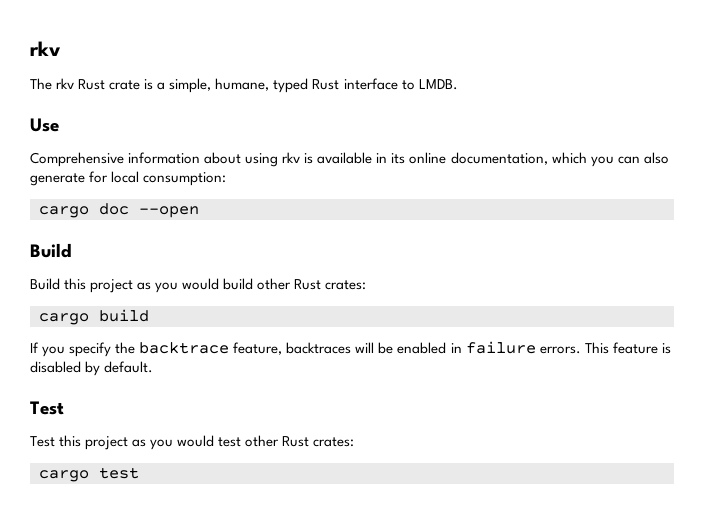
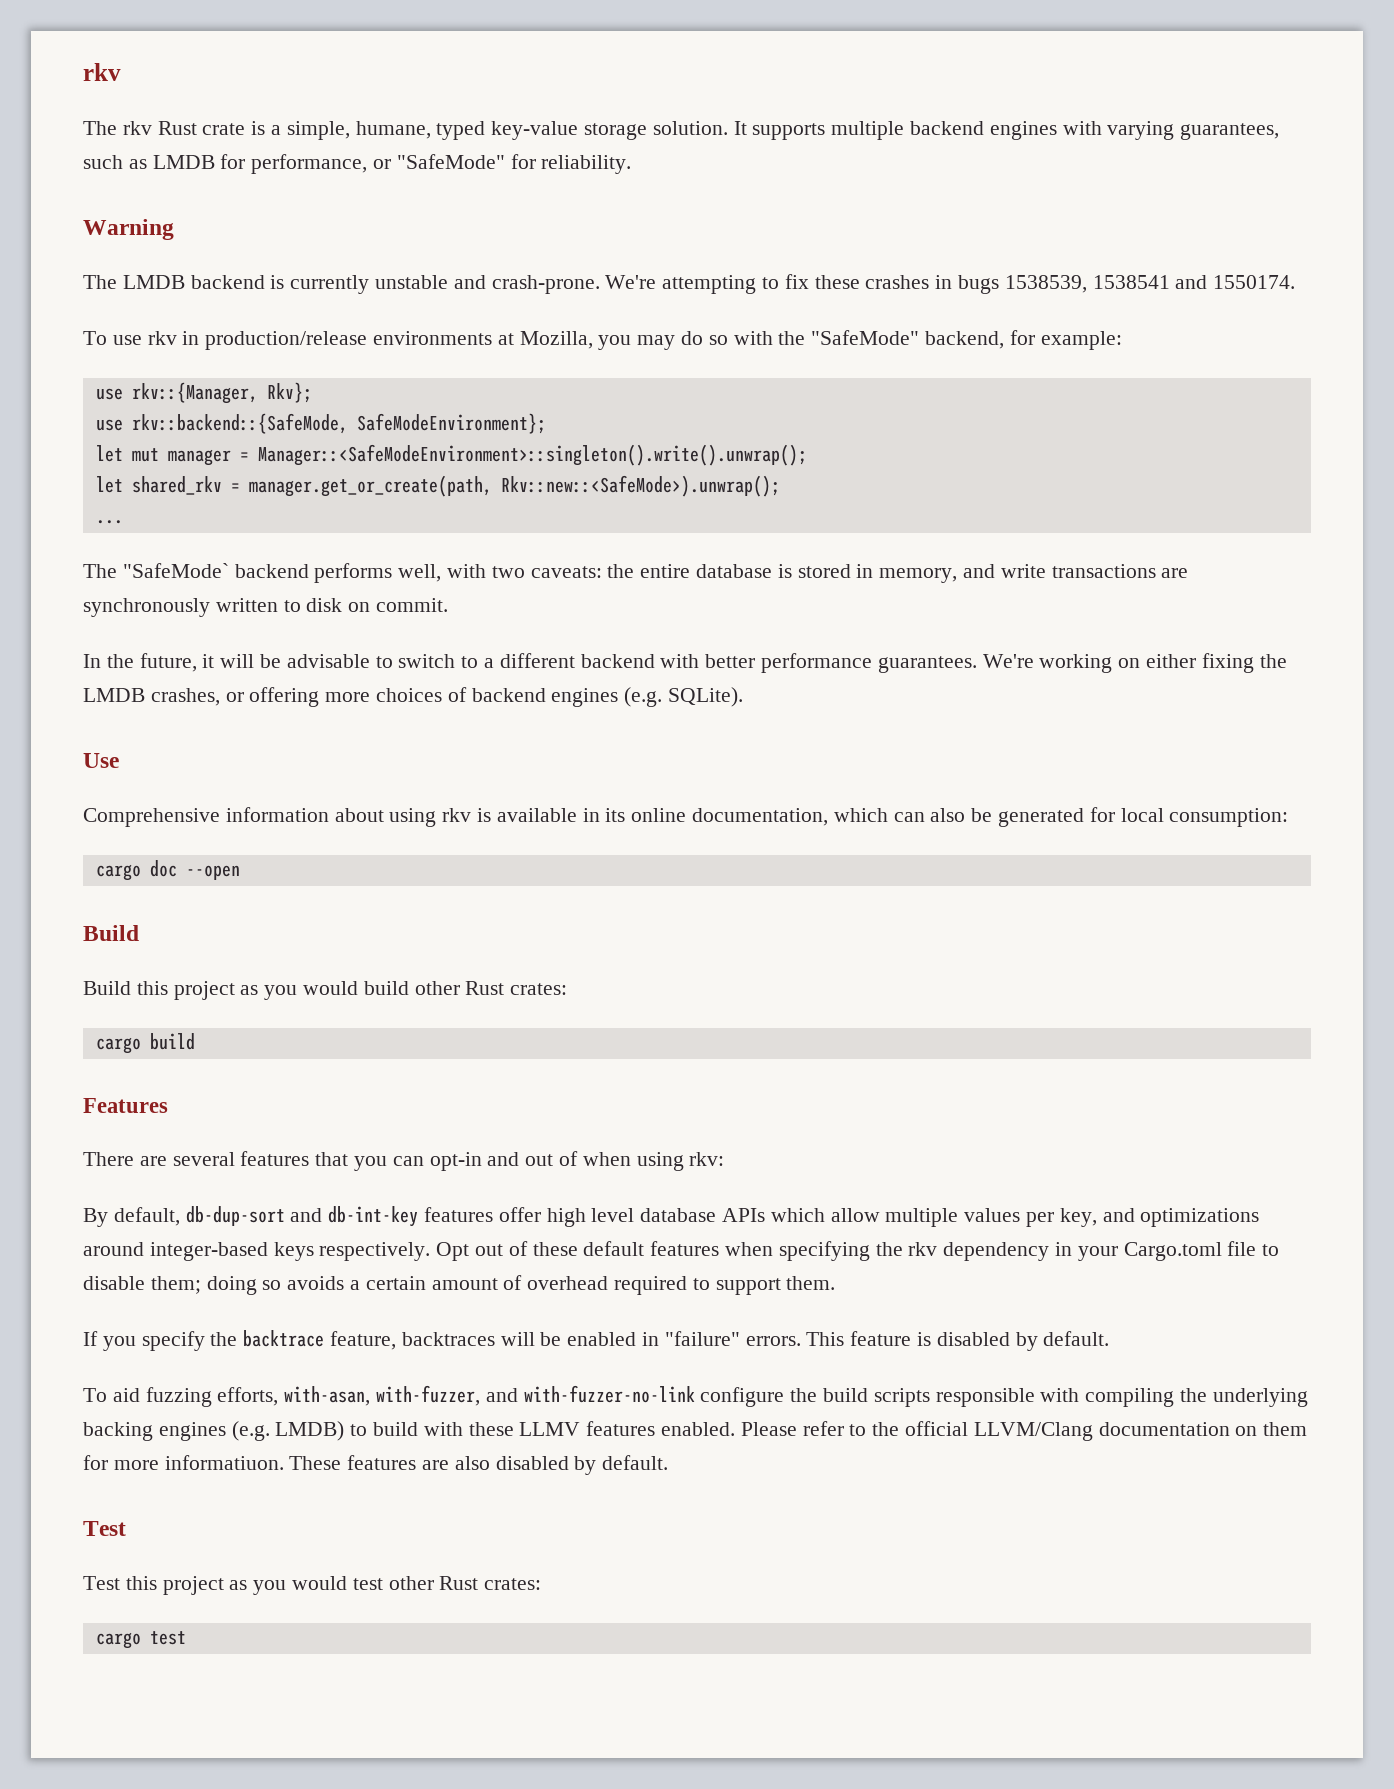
- The rkv Rust crate is a simple, humane, typed Rust interface to LMDB.
+ The rkv Rust crate is a simple, humane, typed key-value storage solution. It supports multiple backend engines with varying guarantees, such as LMDB for performance, or "SafeMode" for reliability.
+ Warning
+ The LMDB backend is currently unstable and crash-prone. We're attempting to fix these crashes in bugs 1538539, 1538541 and 1550174.
+ To use rkv in production/release environments at Mozilla, you may do so with the "SafeMode" backend, for example:
+ use rkv::{Manager, Rkv};
+ use rkv::backend::{SafeMode, SafeModeEnvironment};
+ let mut manager = Manager::<SafeModeEnvironment>::singleton().write().unwrap();
+ let shared_rkv = manager.get_or_create(path, Rkv::new::<SafeMode>).unwrap();
+ ...
+ The "SafeMode` backend performs well, with two caveats: the entire database is stored in memory, and write transactions are synchronously written to disk on commit.
+ In the future, it will be advisable to switch to a different backend with better performance guarantees. We're working on either fixing the LMDB crashes, or offering more choices of backend engines (e.g. SQLite).
- Comprehensive information about using rkv is available in its online documentation, which you can also generate for local consumption:
+ Comprehensive information about using rkv is available in its online documentation, which can also be generated for local consumption:
+ Features
+ There are several features that you can opt-in and out of when using rkv:
+ By default, db-dup-sort and db-int-key features offer high level database APIs which allow multiple values per key, and optimizations around integer-based keys respectively. Opt out of these default features when specifying the rkv dependency in your Cargo.toml file to disable them; doing so avoids a certain amount of overhead required to support them.
- If you specify the backtrace feature, backtraces will be enabled in failure errors.
+ If you specify the backtrace feature, backtraces will be enabled in "failure" errors.
+ To aid fuzzing efforts, with-asan, with-fuzzer, and with-fuzzer-no-link configure the build scripts responsible with compiling the underlying backing engines (e.g. LMDB) to build with these LLMV features enabled. Please refer to the official LLVM/Clang documentation on them for more informatiuon. These features are also disabled by default.

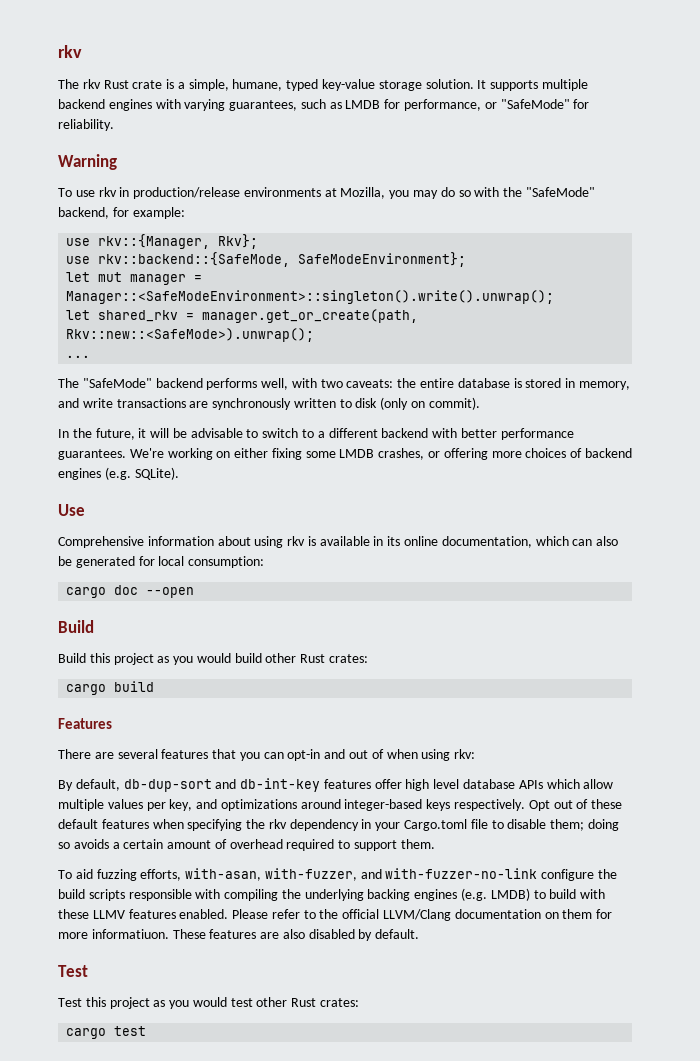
- The LMDB backend is currently unstable and crash-prone. We're attempting to fix these crashes in bugs 1538539, 1538541 and 1550174.
- The "SafeMode` backend performs well, with two caveats: the entire database is stored in memory, and write transactions are synchronously written to disk on commit.
+ The "SafeMode" backend performs well, with two caveats: the entire database is stored in memory, and write transactions are synchronously written to disk (only on commit).
- We're working on either fixing the LMDB crashes, or offering more choices of backend engines (e.g. SQLite).
+ We're working on either fixing some LMDB crashes, or offering more choices of backend engines (e.g. SQLite).
- If you specify the backtrace feature, backtraces will be enabled in "failure" errors. This feature is disabled by default.

